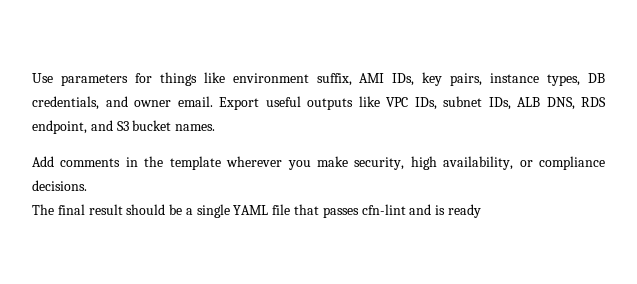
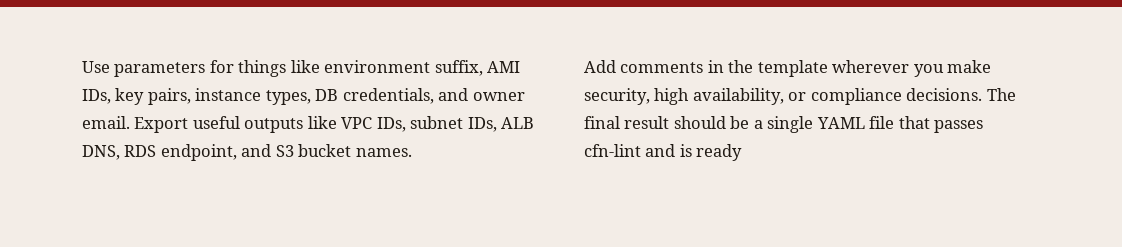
- Add comments in the template wherever you make security, high availability, or compliance decisions.
- The final result should be a single YAML file that passes cfn-lint and is ready
+ Add comments in the template wherever you make security, high availability, or compliance decisions. The final result should be a single YAML file that passes cfn-lint and is ready

